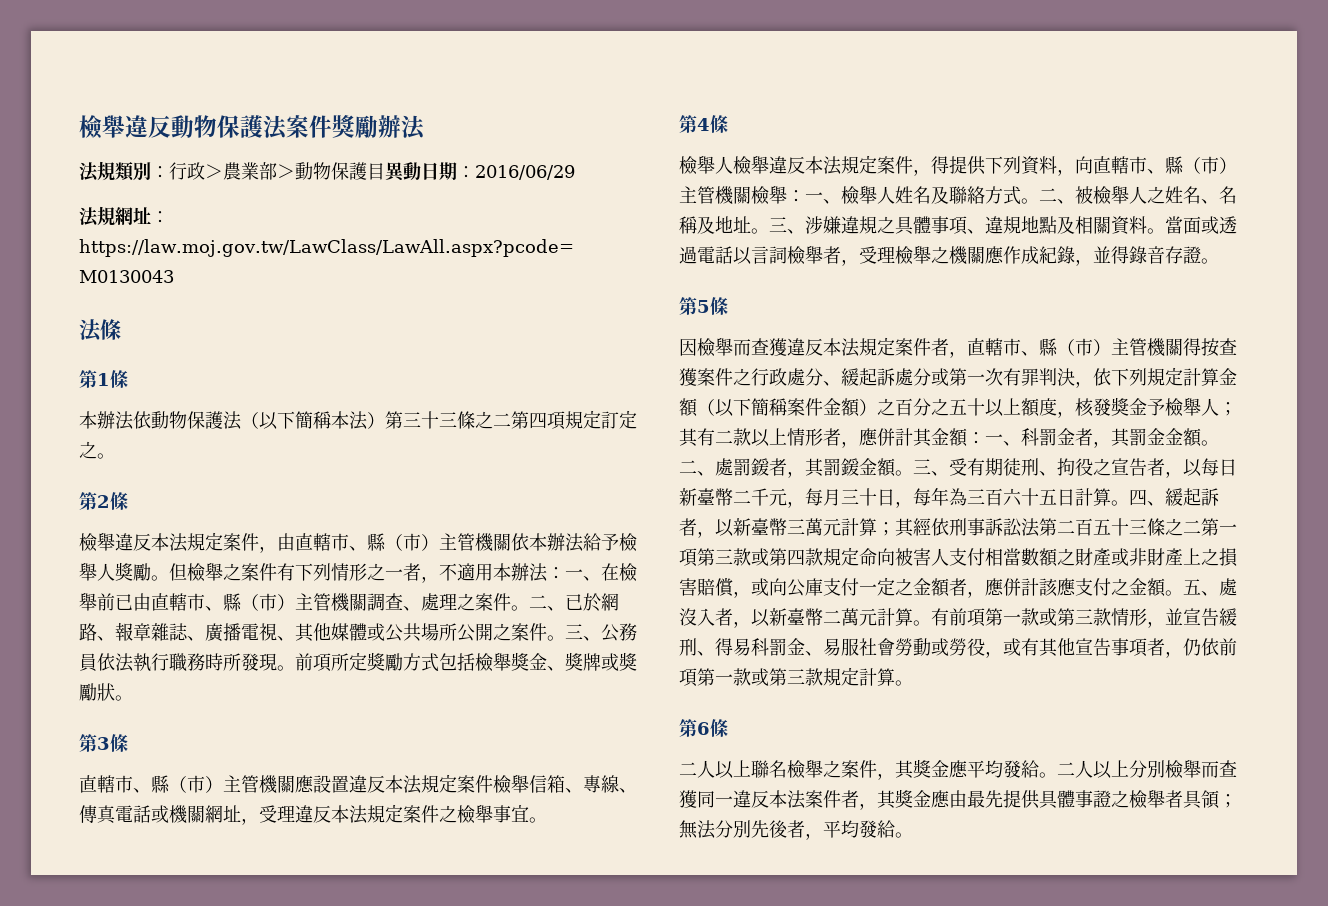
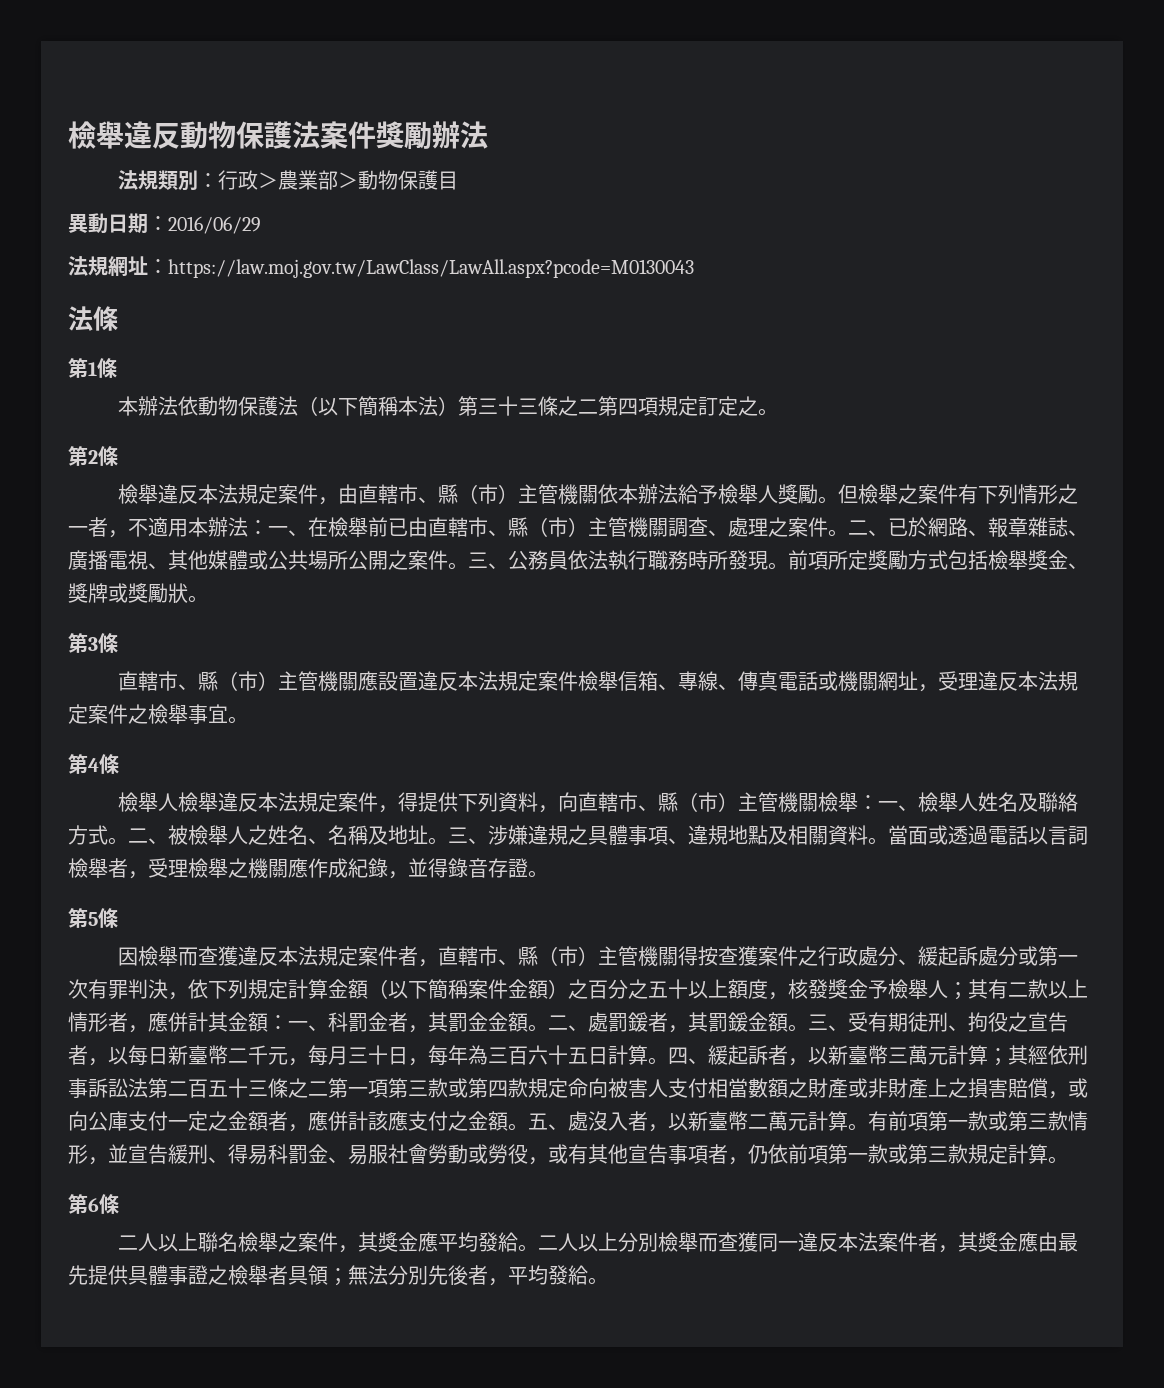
- 法規類別：行政＞農業部＞動物保護目異動日期：2016/06/29
+ 法規類別：行政＞農業部＞動物保護目
+ 異動日期：2016/06/29

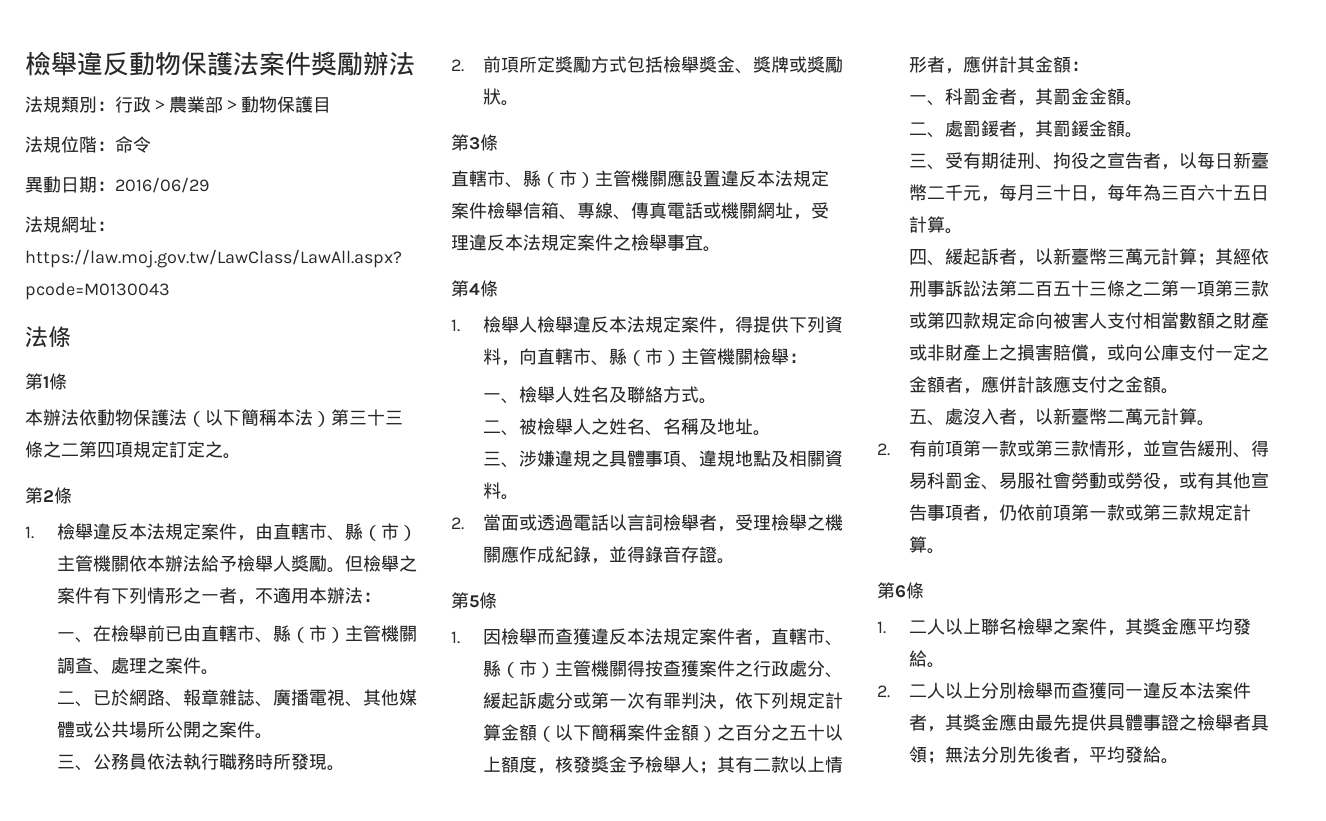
+ 法規位階：命令
- 檢舉違反本法規定案件，由直轄市、縣（市）主管機關依本辦法給予檢舉人獎勵。
+ 1.檢舉違反本法規定案件，由直轄市、縣（市）主管機關依本辦法給予檢舉人獎勵。
- 但檢舉之案件有下列情形之一者，不適用本辦法：一、在檢舉前已由直轄市、縣（市）主管機關調查、處理之案件。二、已於網路、報章雜誌、廣播電視、其他媒體或公共場所公開之案件。三、公務員依法執行職務時所發現。前項所定獎勵方式包括檢舉獎金、獎牌或獎勵狀。
+ 但檢舉之案件有下列情形之一者，不適用本辦法：
+ 一、在檢舉前已由直轄市、縣（市）主管機關調查、處理之案件。
+ 二、已於網路、報章雜誌、廣播電視、其他媒體或公共場所公開之案件。
+ 三、公務員依法執行職務時所發現。
+ 2.前項所定獎勵方式包括檢舉獎金、獎牌或獎勵狀。
- 檢舉人檢舉違反本法規定案件，得提供下列資料，向直轄市、縣（市）主管機關檢舉：一、檢舉人姓名及聯絡方式。二、被檢舉人之姓名、名稱及地址。三、涉嫌違規之具體事項、違規地點及相關資料。當面或透過電話以言詞檢舉者，受理檢舉之機關應作成紀錄，並得錄音存證。
+ 1.檢舉人檢舉違反本法規定案件，得提供下列資料，向直轄市、縣（市）主管機關檢舉：
+ 一、檢舉人姓名及聯絡方式。
+ 二、被檢舉人之姓名、名稱及地址。
+ 三、涉嫌違規之具體事項、違規地點及相關資料。
+ 2.當面或透過電話以言詞檢舉者，受理檢舉之機關應作成紀錄，並得錄音存證。
- 因檢舉而查獲違反本法規定案件者，直轄市、縣（市）主管機關得按查獲案件之行政處分、緩起訴處分或第一次有罪判決，依下列規定計算金額（以下簡稱案件金額）之百分之五十以上額度，核發獎金予檢舉人；
+ 1.因檢舉而查獲違反本法規定案件者，直轄市、縣（市）主管機關得按查獲案件之行政處分、緩起訴處分或第一次有罪判決，依下列規定計算金額（以下簡稱案件金額）之百分之五十以上額度，核發獎金予檢舉人；
- 其有二款以上情形者，應併計其金額：一、科罰金者，其罰金金額。二、處罰鍰者，其罰鍰金額。三、受有期徒刑、拘役之宣告者，以每日新臺幣二千元，每月三十日，每年為三百六十五日計算。四、緩起訴者，以新臺幣三萬元計算；
+ 其有二款以上情形者，應併計其金額：
+ 一、科罰金者，其罰金金額。
+ 二、處罰鍰者，其罰鍰金額。
+ 三、受有期徒刑、拘役之宣告者，以每日新臺幣二千元，每月三十日，每年為三百六十五日計算。
+ 四、緩起訴者，以新臺幣三萬元計算；
- 其經依刑事訴訟法第二百五十三條之二第一項第三款或第四款規定命向被害人支付相當數額之財產或非財產上之損害賠償，或向公庫支付一定之金額者，應併計該應支付之金額。五、處沒入者，以新臺幣二萬元計算。有前項第一款或第三款情形，並宣告緩刑、得易科罰金、易服社會勞動或勞役，或有其他宣告事項者，仍依前項第一款或第三款規定計算。
+ 其經依刑事訴訟法第二百五十三條之二第一項第三款或第四款規定命向被害人支付相當數額之財產或非財產上之損害賠償，或向公庫支付一定之金額者，應併計該應支付之金額。
+ 五、處沒入者，以新臺幣二萬元計算。
+ 2.有前項第一款或第三款情形，並宣告緩刑、得易科罰金、易服社會勞動或勞役，或有其他宣告事項者，仍依前項第一款或第三款規定計算。
- 二人以上聯名檢舉之案件，其獎金應平均發給。二人以上分別檢舉而查獲同一違反本法案件者，其獎金應由最先提供具體事證之檢舉者具領；無法分別先後者，平均發給。
+ 1.二人以上聯名檢舉之案件，其獎金應平均發給。
+ 2.二人以上分別檢舉而查獲同一違反本法案件者，其獎金應由最先提供具體事證之檢舉者具領；無法分別先後者，平均發給。

